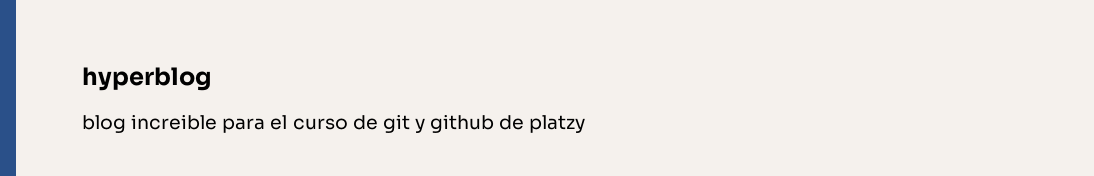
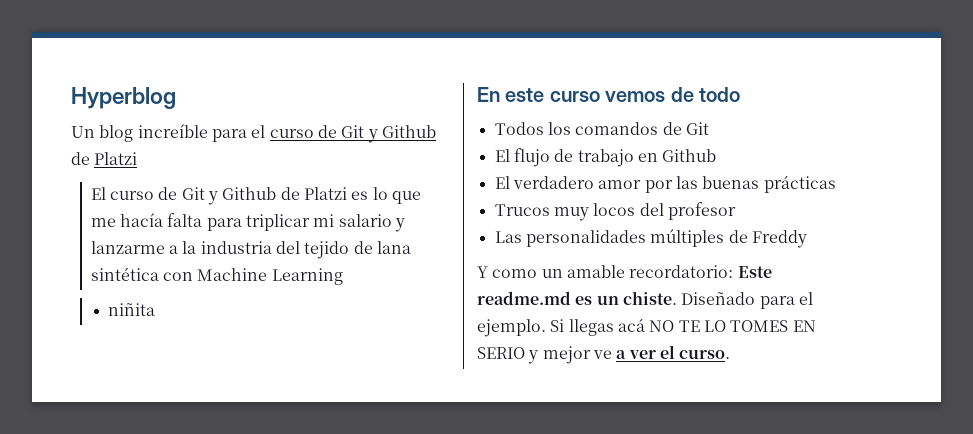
- hyperblog
- blog increible para el curso de git y github de platzy
+ Hyperblog
+ Un blog increíble para el curso de Git y Github de Platzi
+ El curso de Git y Github de Platzi es lo que me hacía falta para triplicar mi salario y lanzarme a la industria del tejido de lana sintética con Machine Learning
+ niñita
+ En este curso vemos de todo
+ Todos los comandos de Git
+ El flujo de trabajo en Github
+ El verdadero amor por las buenas prácticas
+ Trucos muy locos del profesor
+ Las personalidades múltiples de Freddy
+ Y como un amable recordatorio: Este readme.md es un chiste. Diseñado para el ejemplo. Si llegas acá NO TE LO TOMES EN SERIO y mejor ve a ver el curso.

